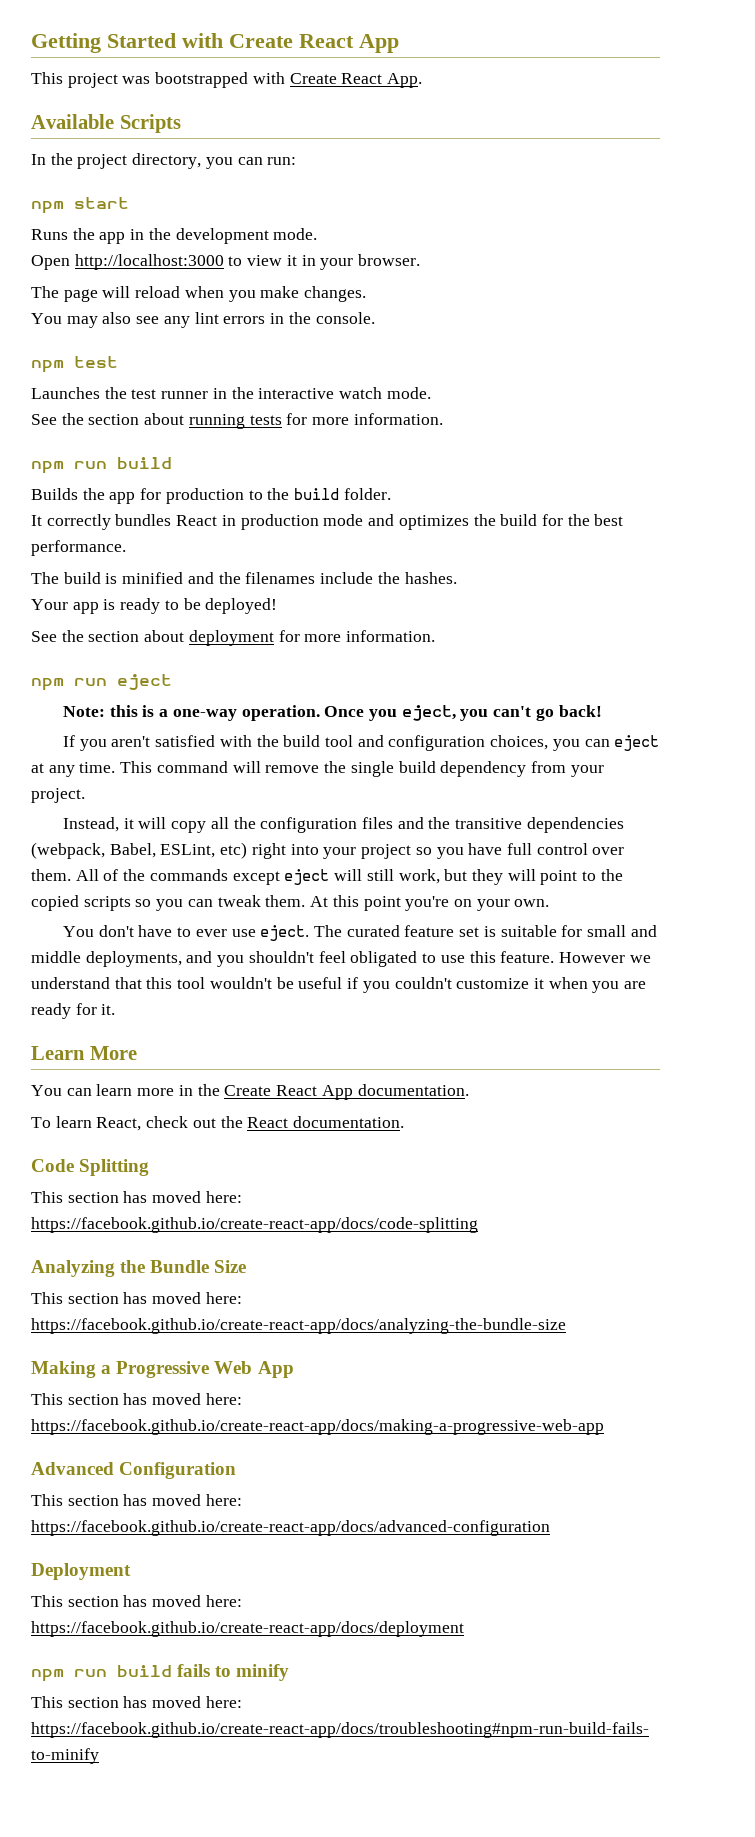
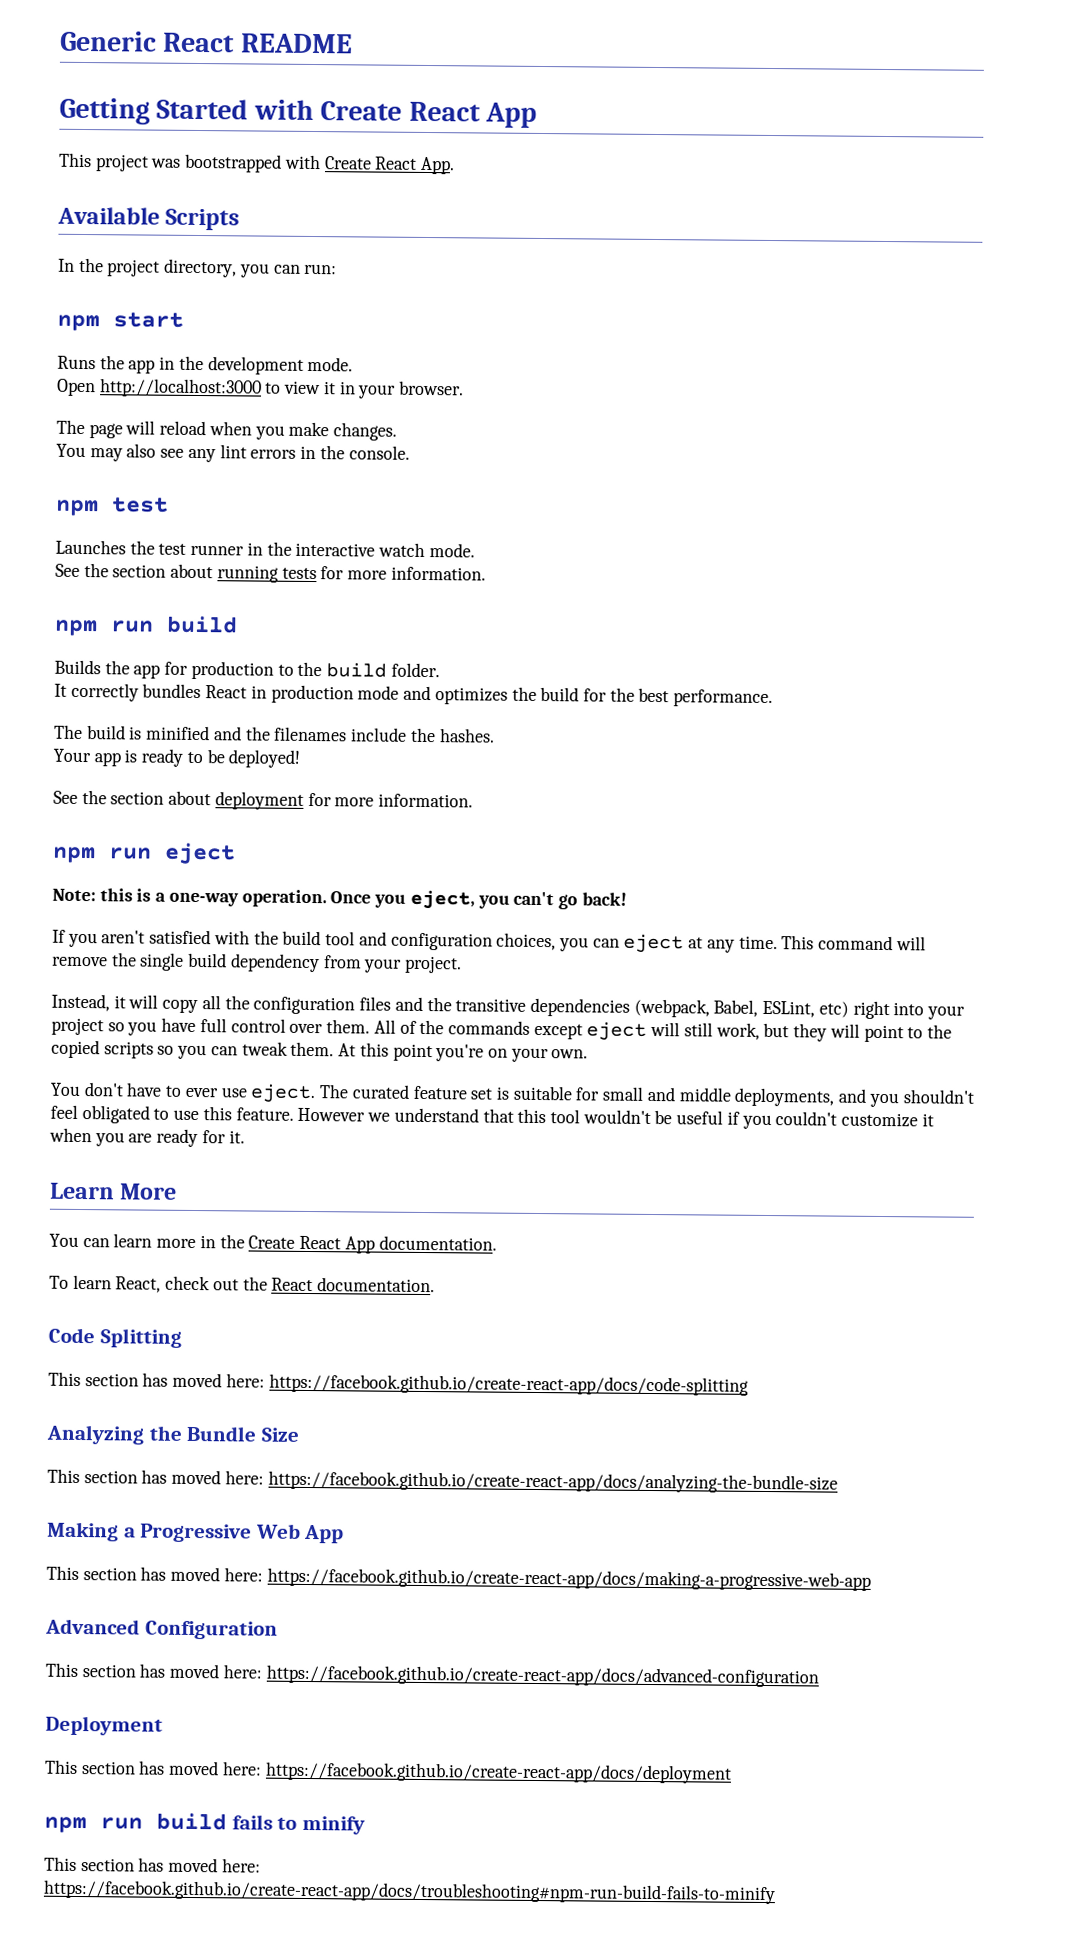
+ Generic React README

